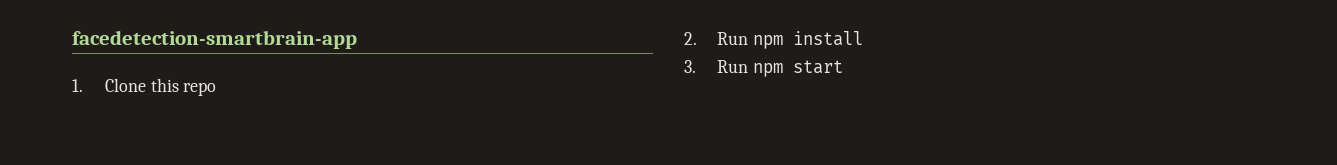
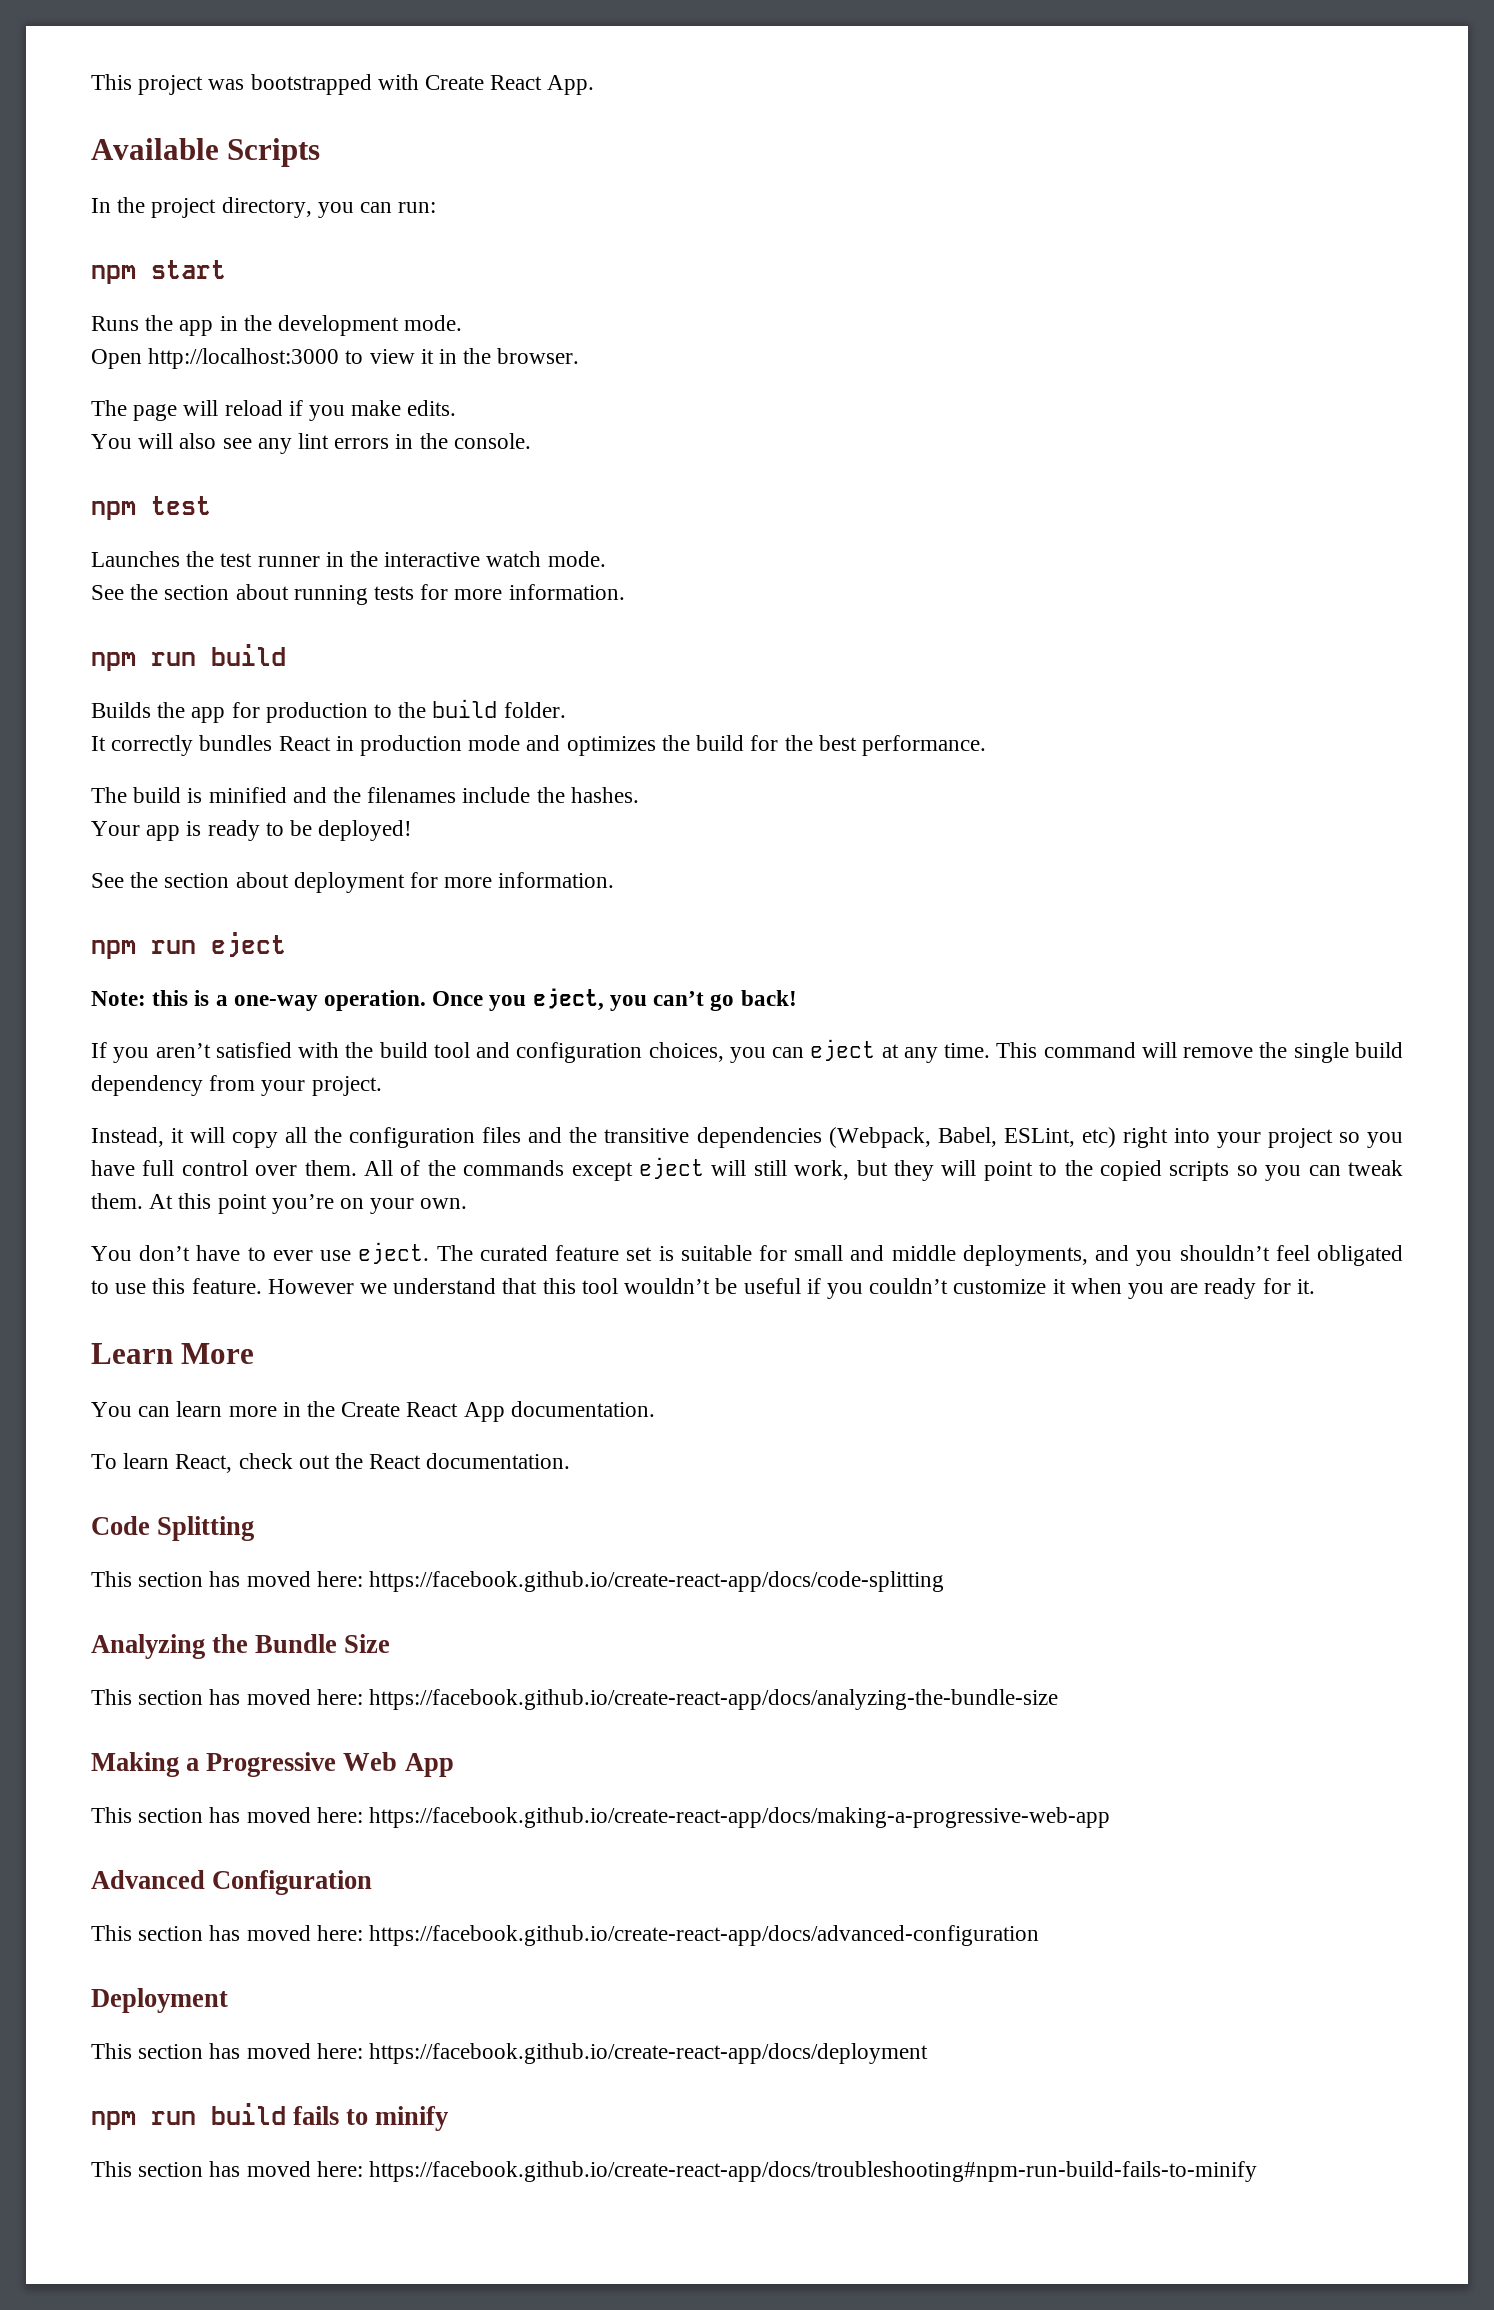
- facedetection-smartbrain-app
- 1. Clone this repo
- 2. Run npm install
- 3. Run npm start
+ This project was bootstrapped with Create React App.
+ Available Scripts
+ In the project directory, you can run:
+ npm start
+ Runs the app in the development mode.
+ Open http://localhost:3000 to view it in the browser.
+ The page will reload if you make edits.
+ You will also see any lint errors in the console.
+ npm test
+ Launches the test runner in the interactive watch mode.
+ See the section about running tests for more information.
+ npm run build
+ Builds the app for production to the build folder.
+ It correctly bundles React in production mode and optimizes the build for the best performance.
+ The build is minified and the filenames include the hashes.
+ Your app is ready to be deployed!
+ See the section about deployment for more information.
+ npm run eject
+ Note: this is a one-way operation. Once you eject, you can’t go back!
+ If you aren’t satisfied with the build tool and configuration choices, you can eject at any time. This command will remove the single build dependency from your project.
+ Instead, it will copy all the configuration files and the transitive dependencies (Webpack, Babel, ESLint, etc) right into your project so you have full control over them. All of the commands except eject will still work, but they will point to the copied scripts so you can tweak them. At this point you’re on your own.
+ You don’t have to ever use eject. The curated feature set is suitable for small and middle deployments, and you shouldn’t feel obligated to use this feature. However we understand that this tool wouldn’t be useful if you couldn’t customize it when you are ready for it.
+ Learn More
+ You can learn more in the Create React App documentation.
+ To learn React, check out the React documentation.
+ Code Splitting
+ This section has moved here: https://facebook.github.io/create-react-app/docs/code-splitting
+ Analyzing the Bundle Size
+ This section has moved here: https://facebook.github.io/create-react-app/docs/analyzing-the-bundle-size
+ Making a Progressive Web App
+ This section has moved here: https://facebook.github.io/create-react-app/docs/making-a-progressive-web-app
+ Advanced Configuration
+ This section has moved here: https://facebook.github.io/create-react-app/docs/advanced-configuration
+ Deployment
+ This section has moved here: https://facebook.github.io/create-react-app/docs/deployment
+ npm run build fails to minify
+ This section has moved here: https://facebook.github.io/create-react-app/docs/troubleshooting#npm-run-build-fails-to-minify

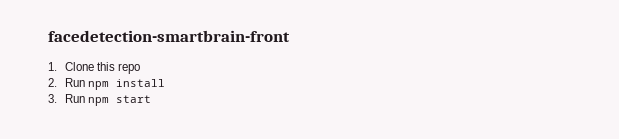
- This project was bootstrapped with Create React App.
- Available Scripts
- In the project directory, you can run:
- npm start
- Runs the app in the development mode.
- Open http://localhost:3000 to view it in the browser.
- The page will reload if you make edits.
- You will also see any lint errors in the console.
- npm test
- Launches the test runner in the interactive watch mode.
- See the section about running tests for more information.
- npm run build
- Builds the app for production to the build folder.
- It correctly bundles React in production mode and optimizes the build for the best performance.
- The build is minified and the filenames include the hashes.
- Your app is ready to be deployed!
- See the section about deployment for more information.
- npm run eject
- Note: this is a one-way operation. Once you eject, you can’t go back!
- If you aren’t satisfied with the build tool and configuration choices, you can eject at any time. This command will remove the single build dependency from your project.
- Instead, it will copy all the configuration files and the transitive dependencies (Webpack, Babel, ESLint, etc) right into your project so you have full control over them. All of the commands except eject will still work, but they will point to the copied scripts so you can tweak them. At this point you’re on your own.
- You don’t have to ever use eject. The curated feature set is suitable for small and middle deployments, and you shouldn’t feel obligated to use this feature. However we understand that this tool wouldn’t be useful if you couldn’t customize it when you are ready for it.
- Learn More
- You can learn more in the Create React App documentation.
- To learn React, check out the React documentation.
- Code Splitting
- This section has moved here: https://facebook.github.io/create-react-app/docs/code-splitting
- Analyzing the Bundle Size
- This section has moved here: https://facebook.github.io/create-react-app/docs/analyzing-the-bundle-size
- Making a Progressive Web App
- This section has moved here: https://facebook.github.io/create-react-app/docs/making-a-progressive-web-app
- Advanced Configuration
- This section has moved here: https://facebook.github.io/create-react-app/docs/advanced-configuration
- Deployment
- This section has moved here: https://facebook.github.io/create-react-app/docs/deployment
- npm run build fails to minify
- This section has moved here: https://facebook.github.io/create-react-app/docs/troubleshooting#npm-run-build-fails-to-minify
+ facedetection-smartbrain-front
+ 1. Clone this repo
+ 2. Run npm install
+ 3. Run npm start

